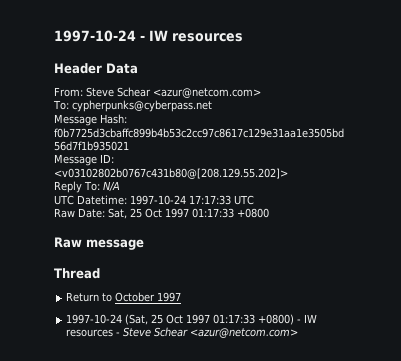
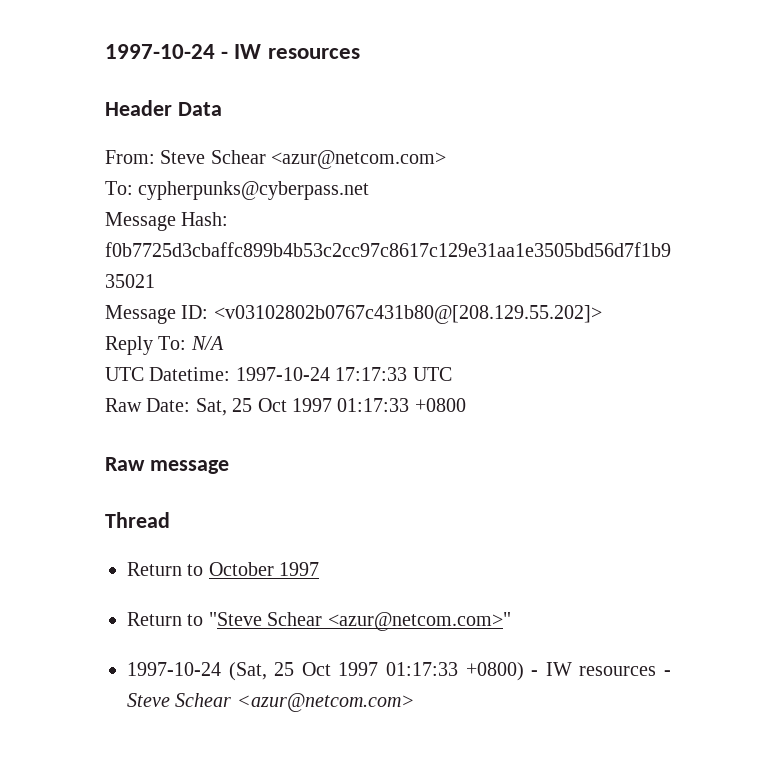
+ Return to "Steve Schear <azur@netcom.com>"

